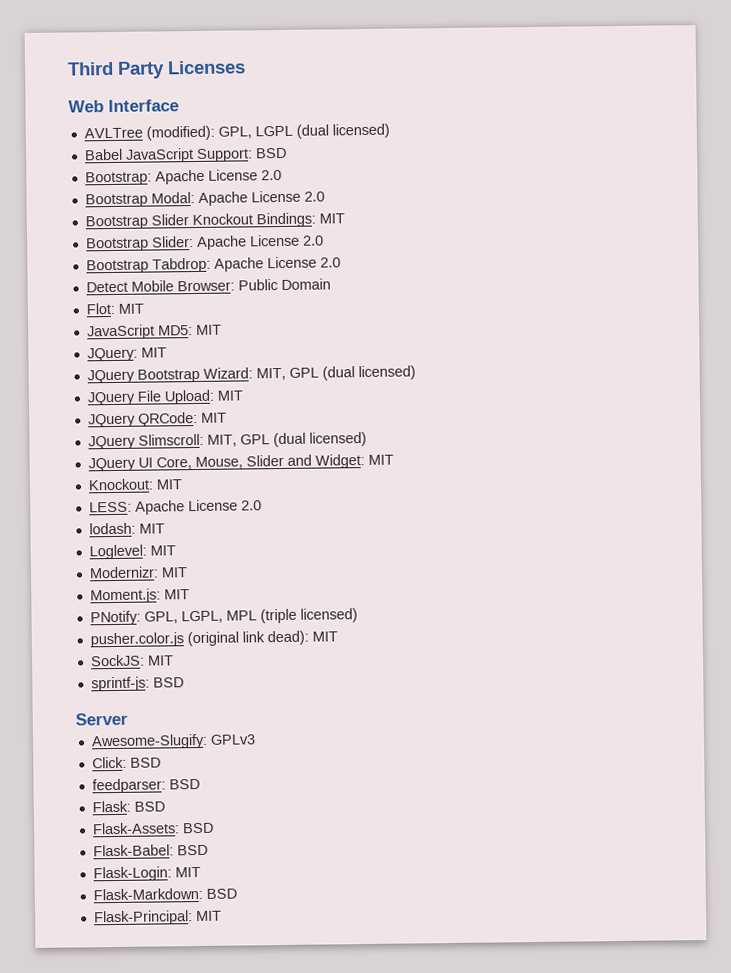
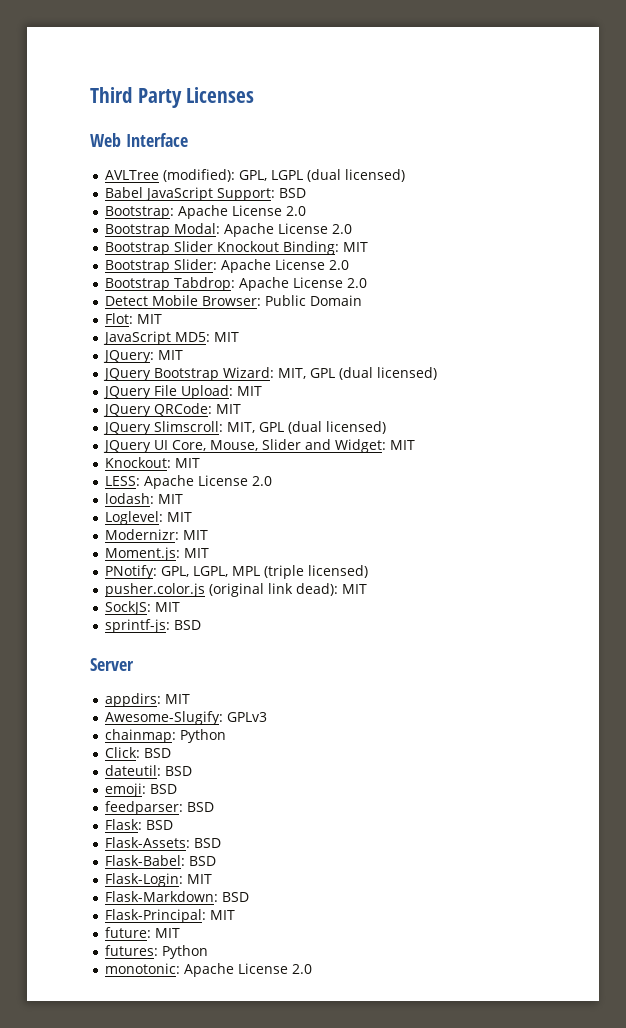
- Bootstrap Slider Knockout Bindings: MIT
+ Bootstrap Slider Knockout Binding: MIT
+ appdirs: MIT
+ chainmap: Python
+ dateutil: BSD
+ emoji: BSD
+ future: MIT
+ futures: Python
+ monotonic: Apache License 2.0

